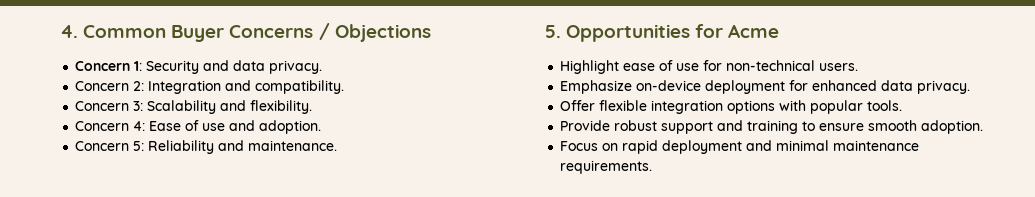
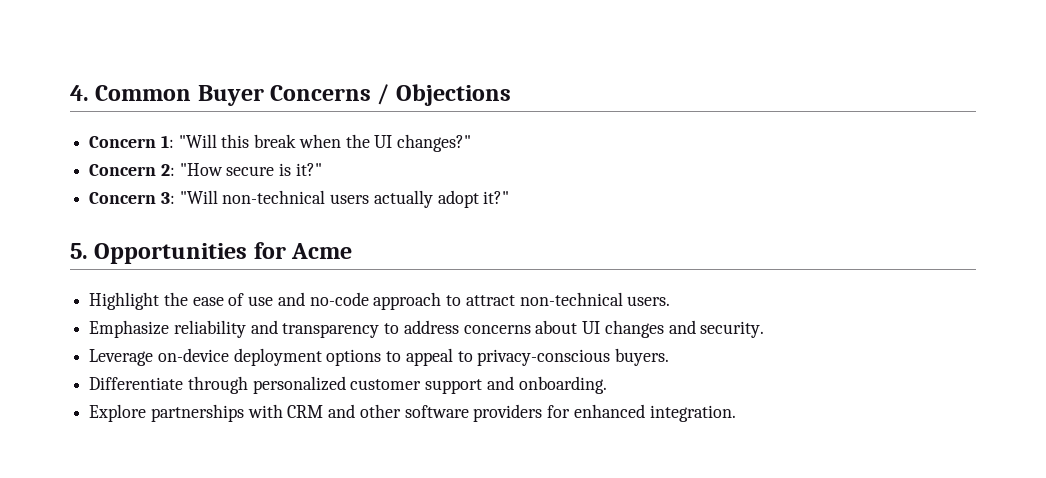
- Concern 1: Security and data privacy.
- Concern 2: Integration and compatibility.
- Concern 3: Scalability and flexibility.
- Concern 4: Ease of use and adoption.
- Concern 5: Reliability and maintenance.
+ Concern 1: "Will this break when the UI changes?"
+ Concern 2: "How secure is it?"
+ Concern 3: "Will non-technical users actually adopt it?"
- Highlight ease of use for non-technical users.
- Emphasize on-device deployment for enhanced data privacy.
- Offer flexible integration options with popular tools.
- Provide robust support and training to ensure smooth adoption.
- Focus on rapid deployment and minimal maintenance requirements.
+ Highlight the ease of use and no-code approach to attract non-technical users.
+ Emphasize reliability and transparency to address concerns about UI changes and security.
+ Leverage on-device deployment options to appeal to privacy-conscious buyers.
+ Differentiate through personalized customer support and onboarding.
+ Explore partnerships with CRM and other software providers for enhanced integration.

